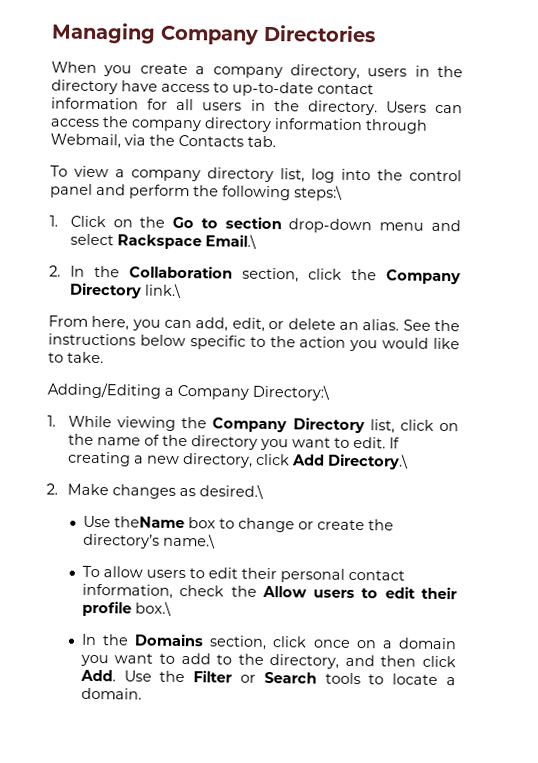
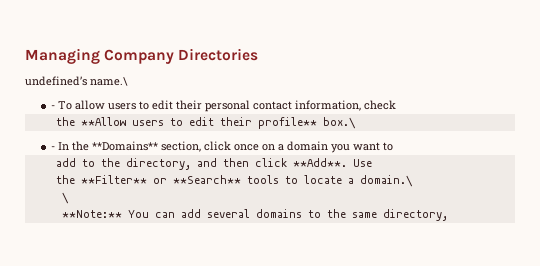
- When you create a company directory, users in the directory have access to up-to-date contact information for all users in the directory. Users can access the company directory information through Webmail, via the Contacts tab.
- To view a company directory list, log into the control panel and perform the following steps:\
- 1. Click on the Go to section drop-down menu and select Rackspace Email.\
- 2. In the Collaboration section, click the Company Directory link.\
- From here, you can add, edit, or delete an alias. See the instructions below specific to the action you would like to take.
- Adding/Editing a Company Directory:\
- 1. While viewing the Company Directory list, click on the name of the directory you want to edit. If creating a new directory, click Add Directory.\
- 2. Make changes as desired.\
- Use theName box to change or create the directory’s name.\
+ undefined’s name.\
- To allow users to edit their personal contact information, check the Allow users to edit their profile box.\
+ - To allow users to edit their personal contact information, check
+ the **Allow users to edit their profile** box.\
- In the Domains section, click once on a domain you want to add to the directory, and then click Add. Use the Filter or Search tools to locate a domain.
+ - In the **Domains** section, click once on a domain you want to
+ add to the directory, and then click **Add**. Use
+ the **Filter** or **Search** tools to locate a domain.\
+ \
+ **Note:** You can add several domains to the same directory,

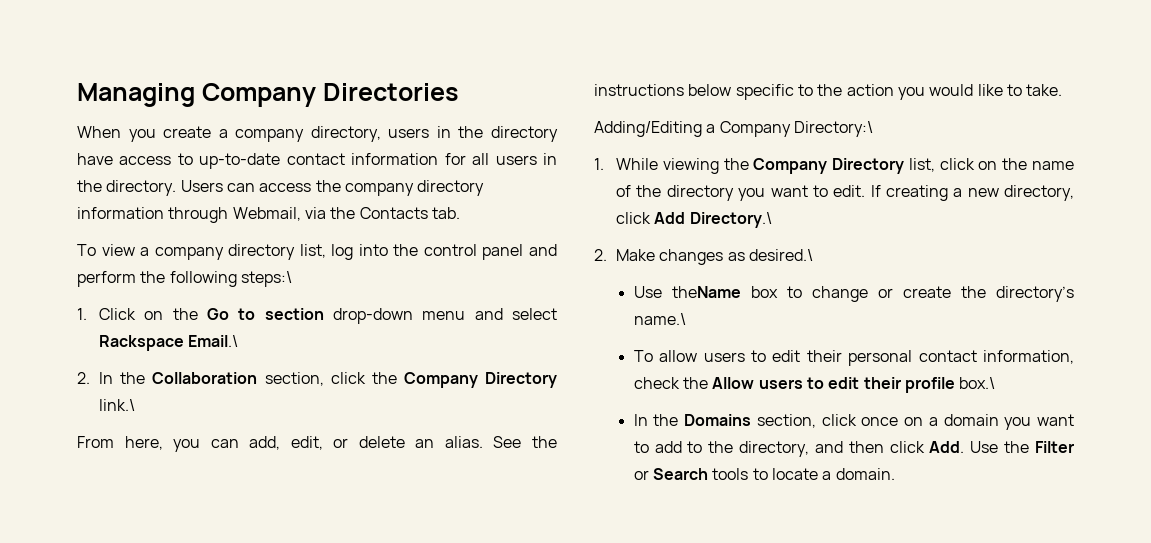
- undefined’s name.\
+ When you create a company directory, users in the directory have access to up-to-date contact information for all users in the directory. Users can access the company directory information through Webmail, via the Contacts tab.
+ To view a company directory list, log into the control panel and perform the following steps:\
+ 1. Click on the Go to section drop-down menu and select Rackspace Email.\
+ 2. In the Collaboration section, click the Company Directory link.\
+ From here, you can add, edit, or delete an alias. See the instructions below specific to the action you would like to take.
+ Adding/Editing a Company Directory:\
+ 1. While viewing the Company Directory list, click on the name of the directory you want to edit. If creating a new directory, click Add Directory.\
+ 2. Make changes as desired.\
+ Use theName box to change or create the directory’s name.\
- - To allow users to edit their personal contact information, check
- the **Allow users to edit their profile** box.\
+ To allow users to edit their personal contact information, check the Allow users to edit their profile box.\
- - In the **Domains** section, click once on a domain you want to
- add to the directory, and then click **Add**. Use
- the **Filter** or **Search** tools to locate a domain.\
- \
- **Note:** You can add several domains to the same directory,
+ In the Domains section, click once on a domain you want to add to the directory, and then click Add. Use the Filter or Search tools to locate a domain.

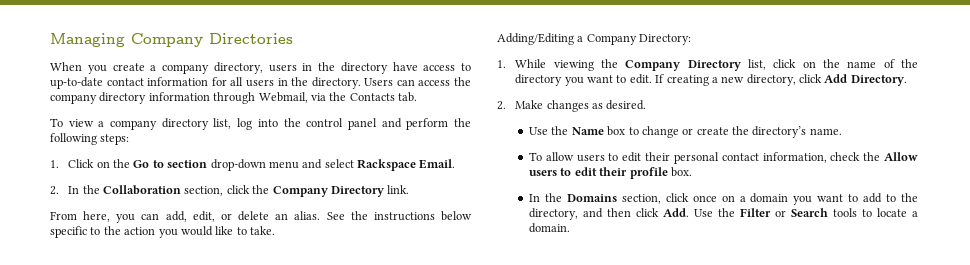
- To view a company directory list, log into the control panel and perform the following steps:\
+ To view a company directory list, log into the control panel and perform the following steps:
- 1. Click on the Go to section drop-down menu and select Rackspace Email.\
+ 1. Click on the Go to section drop-down menu and select Rackspace Email.
- 2. In the Collaboration section, click the Company Directory link.\
+ 2. In the Collaboration section, click the Company Directory link.
- Adding/Editing a Company Directory:\
+ Adding/Editing a Company Directory:
- If creating a new directory, click Add Directory.\
+ If creating a new directory, click Add Directory.
- 2. Make changes as desired.\
- Use theName box to change or create the directory’s name.\
+ 2. Make changes as desired.
+ Use the Name box to change or create the directory’s name.
- To allow users to edit their personal contact information, check the Allow users to edit their profile box.\
+ To allow users to edit their personal contact information, check the Allow users to edit their profile box.

